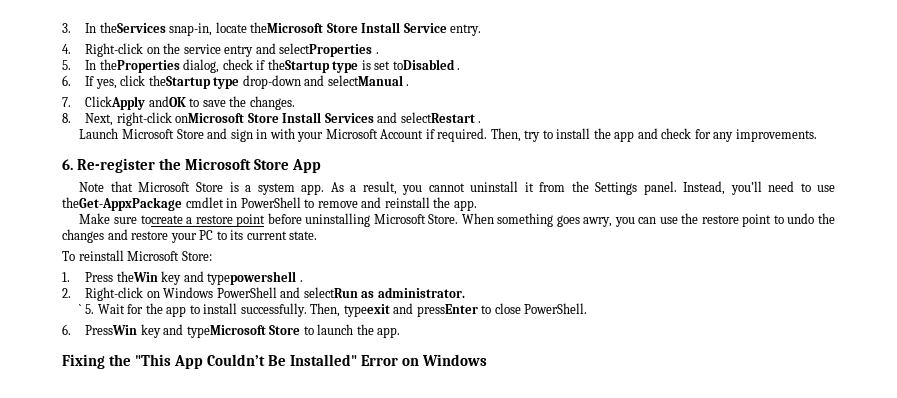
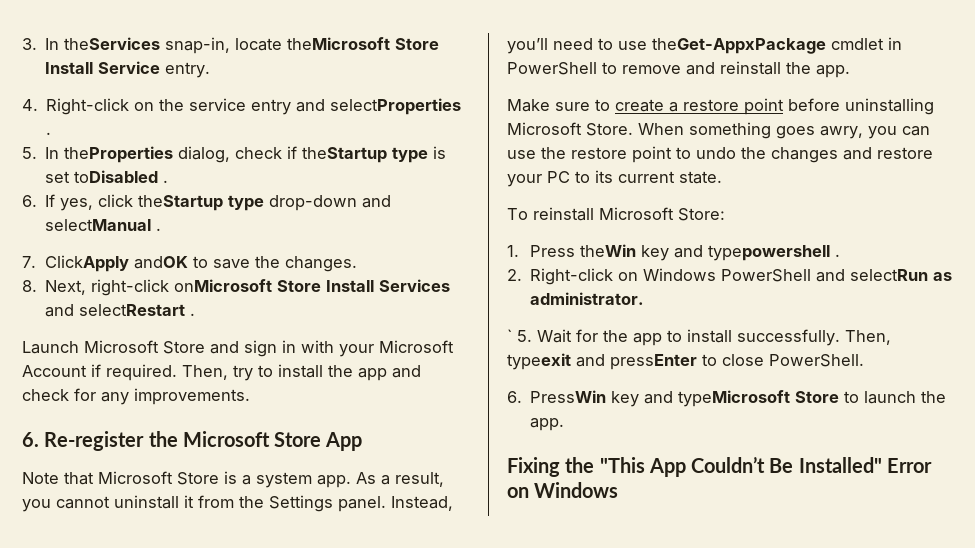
- Make sure tocreate a restore point before uninstalling Microsoft Store.
+ Make sure to create a restore point before uninstalling Microsoft Store.

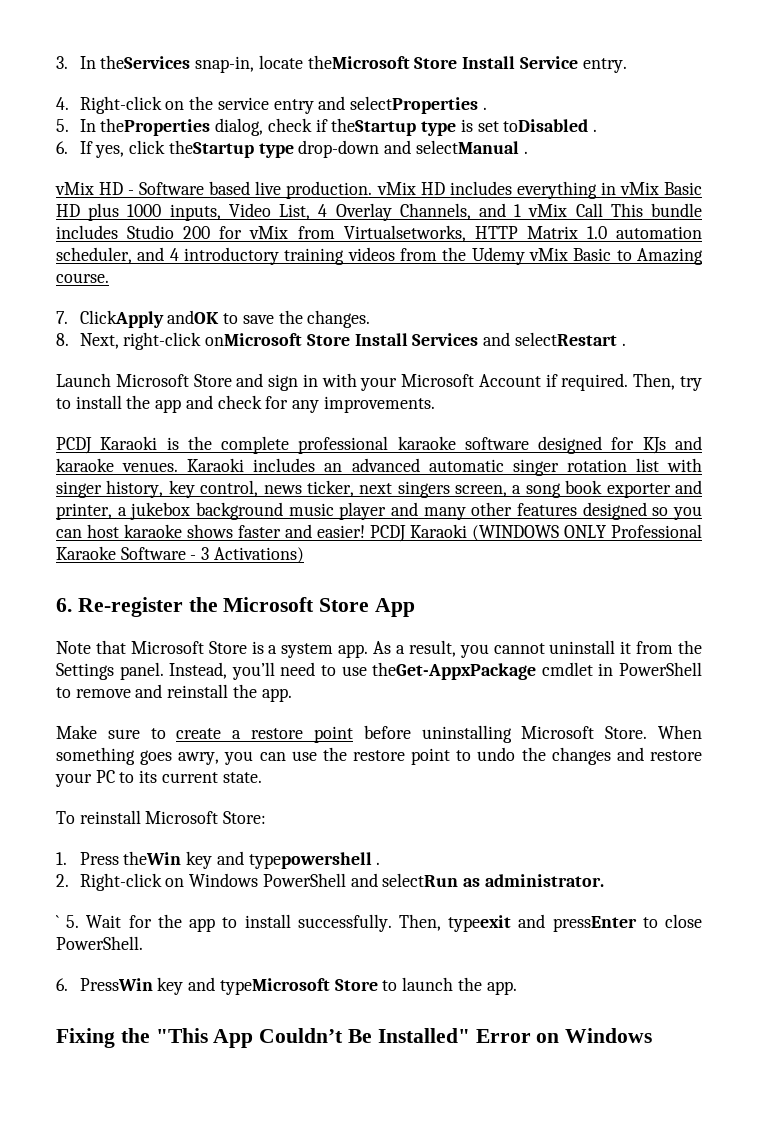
+ vMix HD - Software based live production. vMix HD includes everything in vMix Basic HD plus 1000 inputs, Video List, 4 Overlay Channels, and 1 vMix Call This bundle includes Studio 200 for vMix from Virtualsetworks, HTTP Matrix 1.0 automation scheduler, and 4 introductory training videos from the Udemy vMix Basic to Amazing course.
+ PCDJ Karaoki is the complete professional karaoke software designed for KJs and karaoke venues. Karaoki includes an advanced automatic singer rotation list with singer history, key control, news ticker, next singers screen, a song book exporter and printer, a jukebox background music player and many other features designed so you can host karaoke shows faster and easier! PCDJ Karaoki (WINDOWS ONLY Professional Karaoke Software - 3 Activations)

